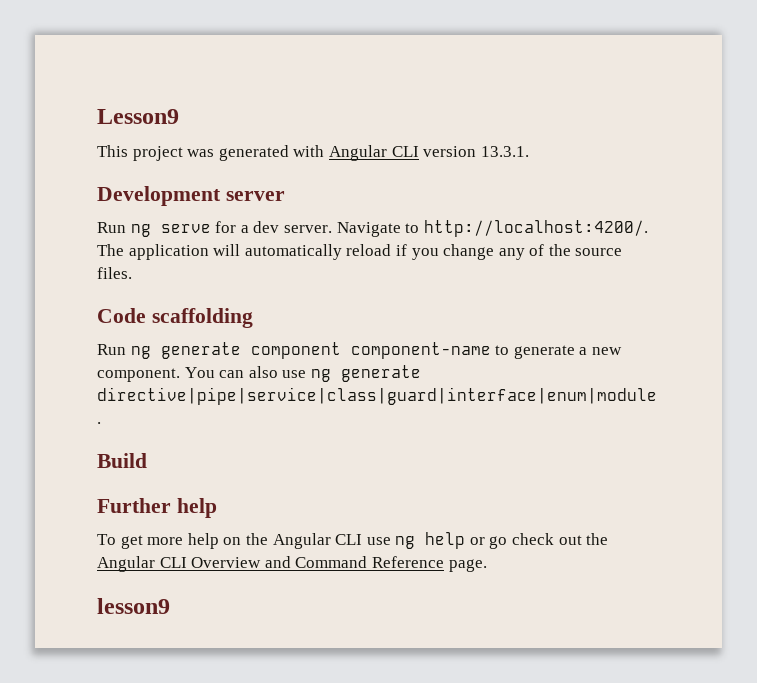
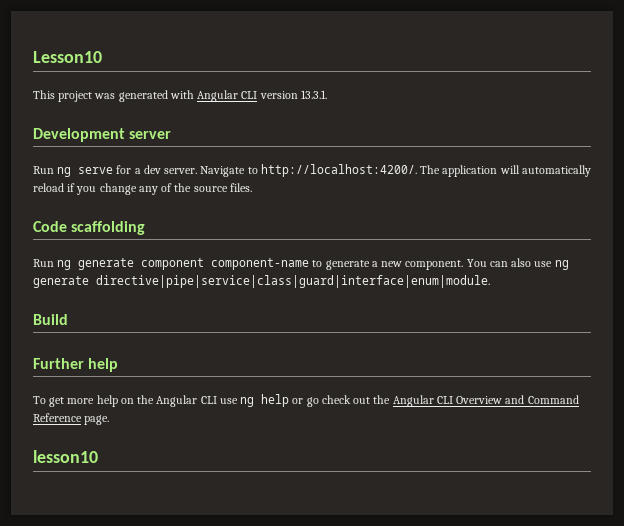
- Lesson9
+ Lesson10
- lesson9
+ lesson10

